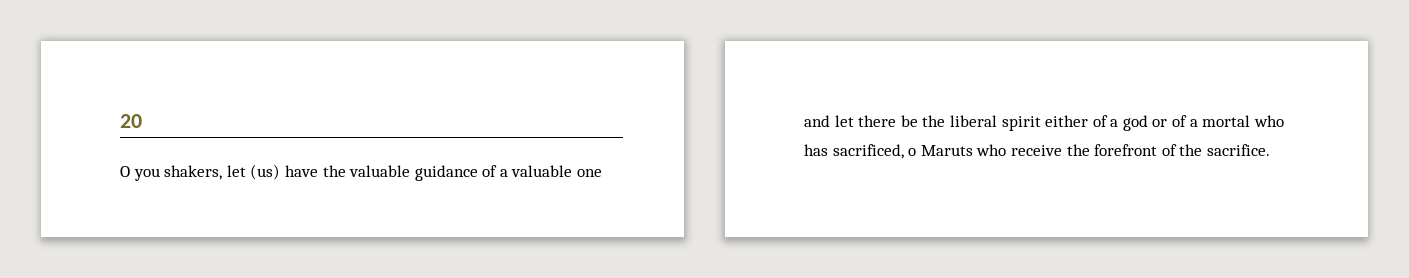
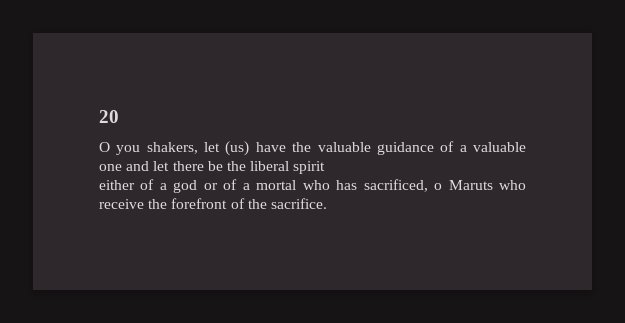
- O you shakers, let (us) have the valuable guidance of a valuable one and let there be the liberal spirit either of a god or of a mortal who has sacrificed, o Maruts who receive the forefront of the sacrifice.
+ O you shakers, let (us) have the valuable guidance of a valuable one and let there be the liberal spirit
+ either of a god or of a mortal who has sacrificed, o Maruts who receive the forefront of the sacrifice.

